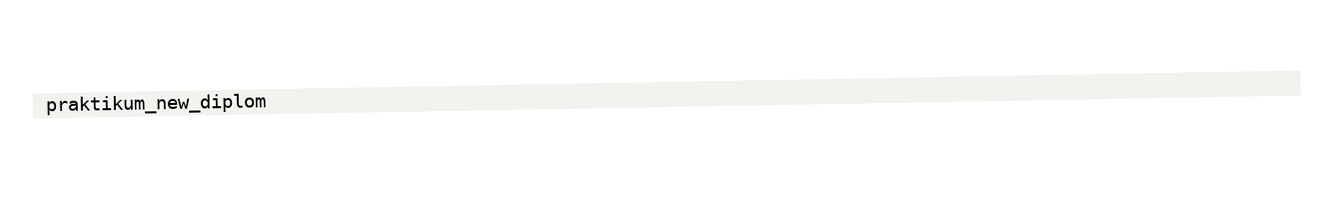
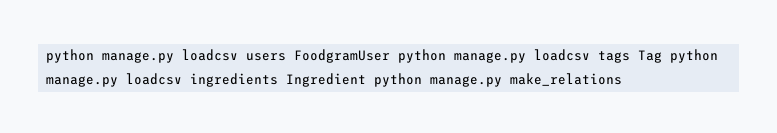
- praktikum_new_diplom
+ python manage.py loadcsv users FoodgramUser python manage.py loadcsv tags Tag python manage.py loadcsv ingredients Ingredient python manage.py make_relations

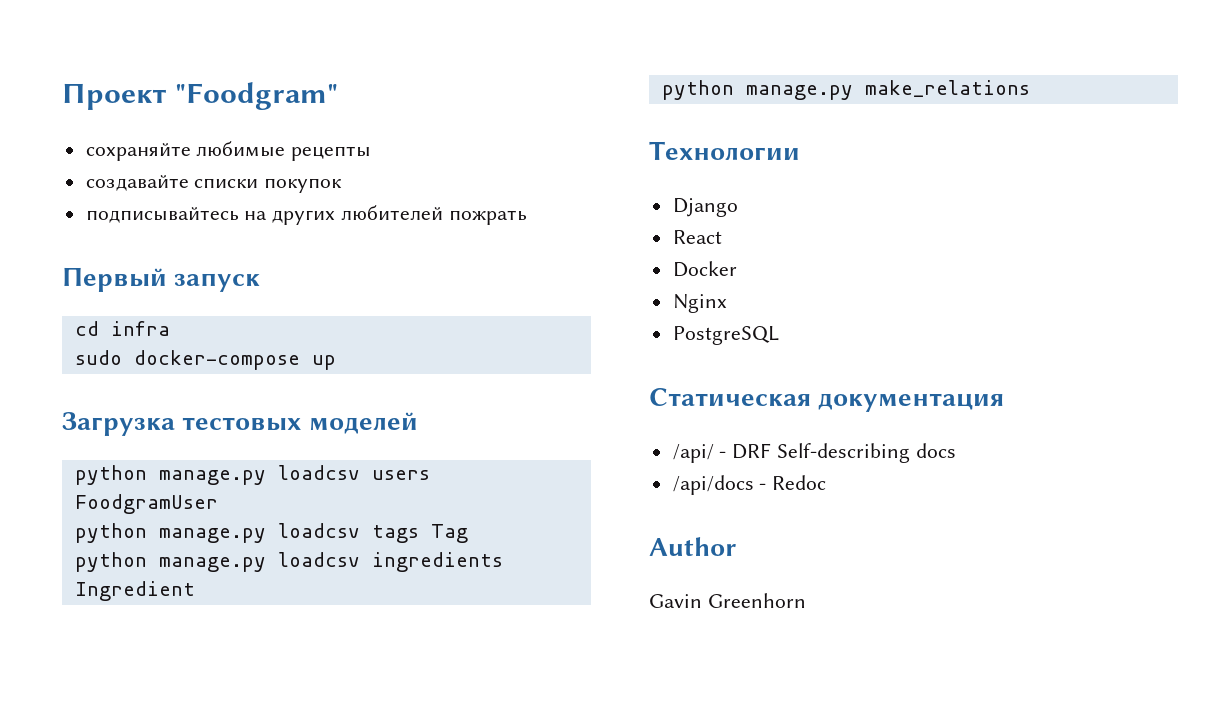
+ Проект "Foodgram"
+ сохраняйте любимые рецепты
+ создавайте списки покупок
+ подписывайтесь на других любителей пожрать
+ Первый запуск
+ cd infra
+ sudo docker-compose up
+ Загрузка тестовых моделей
- python manage.py loadcsv users FoodgramUser python manage.py loadcsv tags Tag python manage.py loadcsv ingredients Ingredient python manage.py make_relations
+ python manage.py loadcsv users FoodgramUser
+ python manage.py loadcsv tags Tag
+ python manage.py loadcsv ingredients Ingredient
+ python manage.py make_relations
+ Технологии
+ Django
+ React
+ Docker
+ Nginx
+ PostgreSQL
+ Статическая документация
+ /api/ - DRF Self-describing docs
+ /api/docs - Redoc
+ Author
+ Gavin Greenhorn

